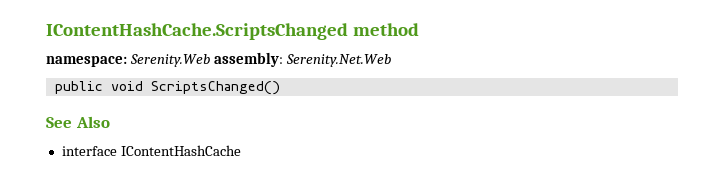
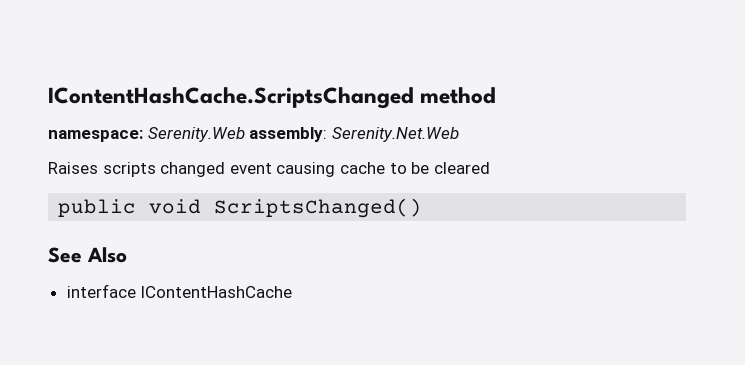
+ Raises scripts changed event causing cache to be cleared

